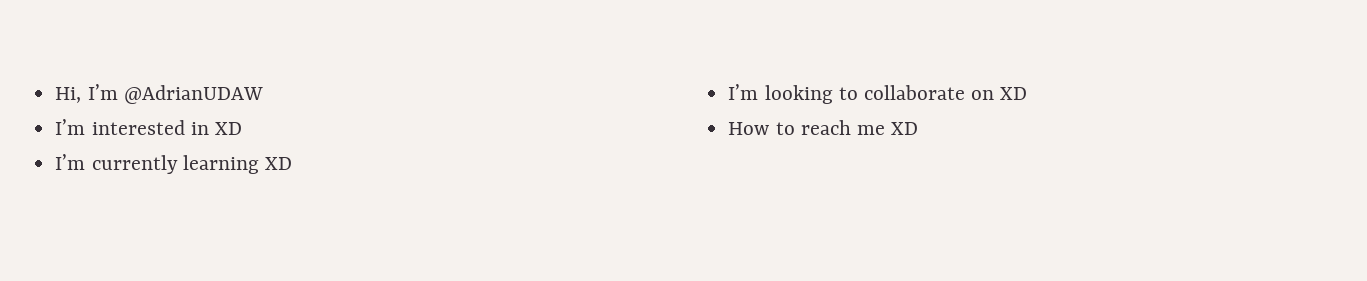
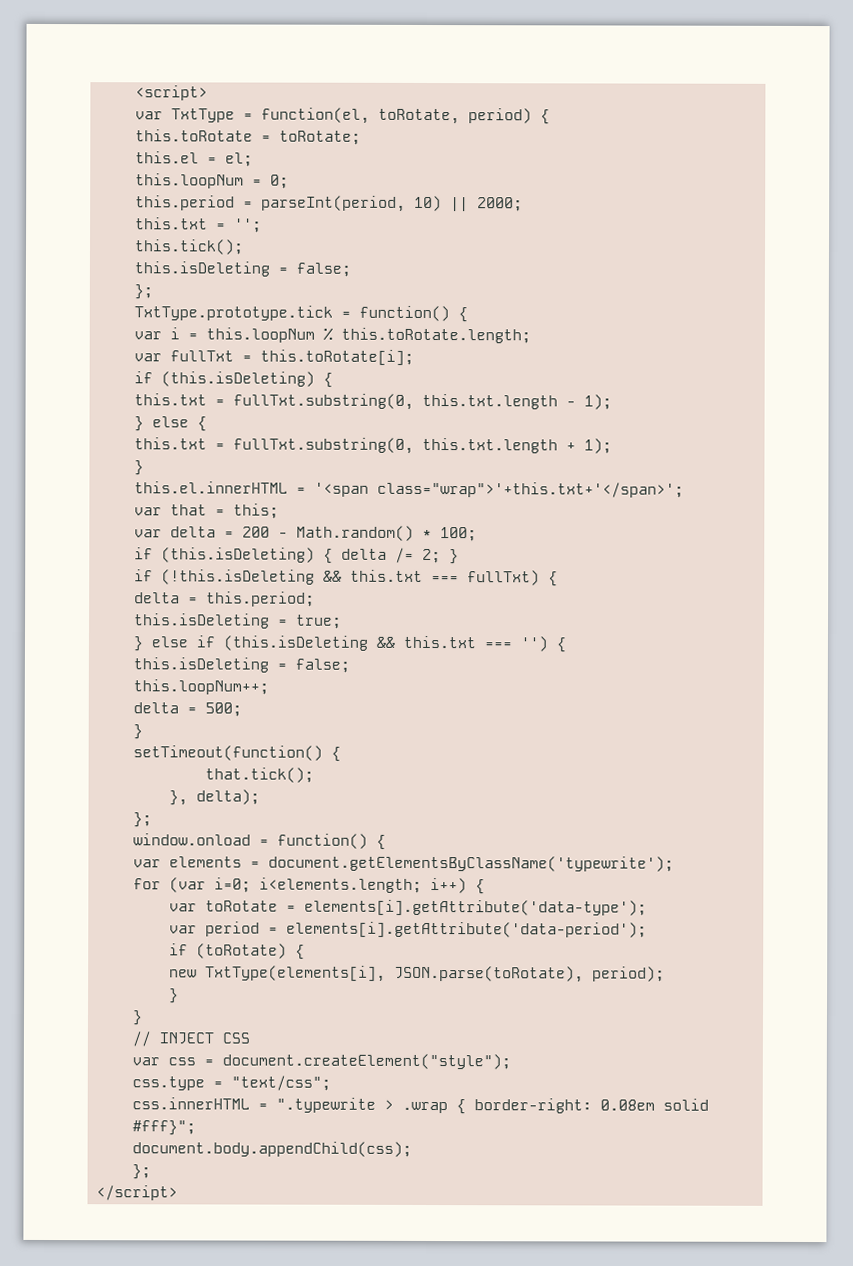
- Hi, I’m @AdrianUDAW
- I’m interested in XD
- I’m currently learning XD
- I’m looking to collaborate on XD
- How to reach me XD
+ <script>
+ var TxtType = function(el, toRotate, period) {
+ this.toRotate = toRotate;
+ this.el = el;
+ this.loopNum = 0;
+ this.period = parseInt(period, 10) || 2000;
+ this.txt = '';
+ this.tick();
+ this.isDeleting = false;
+ };
+ TxtType.prototype.tick = function() {
+ var i = this.loopNum % this.toRotate.length;
+ var fullTxt = this.toRotate[i];
+ if (this.isDeleting) {
+ this.txt = fullTxt.substring(0, this.txt.length - 1);
+ } else {
+ this.txt = fullTxt.substring(0, this.txt.length + 1);
+ }
+ this.el.innerHTML = '<span class="wrap">'+this.txt+'</span>';
+ var that = this;
+ var delta = 200 - Math.random() * 100;
+ if (this.isDeleting) { delta /= 2; }
+ if (!this.isDeleting && this.txt === fullTxt) {
+ delta = this.period;
+ this.isDeleting = true;
+ } else if (this.isDeleting && this.txt === '') {
+ this.isDeleting = false;
+ this.loopNum++;
+ delta = 500;
+ }
+ setTimeout(function() {
+ that.tick();
+ }, delta);
+ };
+ window.onload = function() {
+ var elements = document.getElementsByClassName('typewrite');
+ for (var i=0; i<elements.length; i++) {
+ var toRotate = elements[i].getAttribute('data-type');
+ var period = elements[i].getAttribute('data-period');
+ if (toRotate) {
+ new TxtType(elements[i], JSON.parse(toRotate), period);
+ }
+ }
+ // INJECT CSS
+ var css = document.createElement("style");
+ css.type = "text/css";
+ css.innerHTML = ".typewrite > .wrap { border-right: 0.08em solid #fff}";
+ document.body.appendChild(css);
+ };
+ </script>

